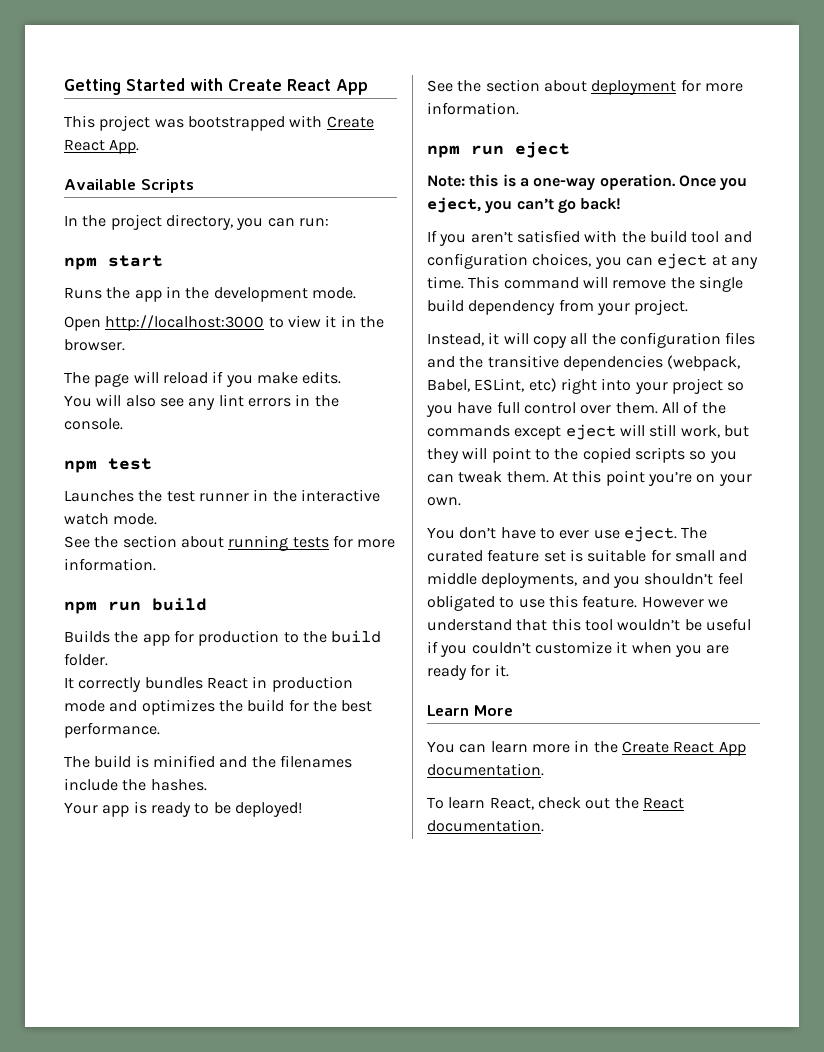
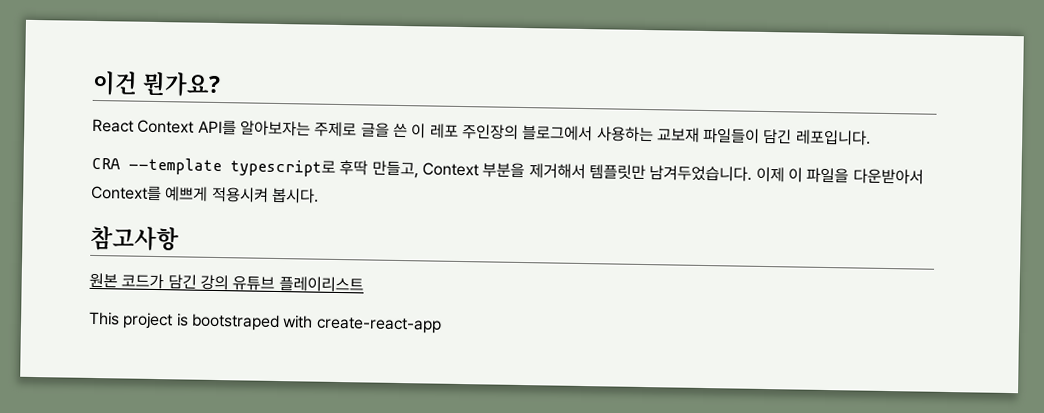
- Getting Started with Create React App
- This project was bootstrapped with Create React App.
- Available Scripts
- In the project directory, you can run:
- npm start
- Runs the app in the development mode.
- Open http://localhost:3000 to view it in the browser.
- The page will reload if you make edits.
- You will also see any lint errors in the console.
- npm test
- Launches the test runner in the interactive watch mode.
- See the section about running tests for more information.
- npm run build
- Builds the app for production to the build folder.
- It correctly bundles React in production mode and optimizes the build for the best performance.
- The build is minified and the filenames include the hashes.
- Your app is ready to be deployed!
- See the section about deployment for more information.
- npm run eject
- Note: this is a one-way operation. Once you eject, you can’t go back!
- If you aren’t satisfied with the build tool and configuration choices, you can eject at any time. This command will remove the single build dependency from your project.
- Instead, it will copy all the configuration files and the transitive dependencies (webpack, Babel, ESLint, etc) right into your project so you have full control over them. All of the commands except eject will still work, but they will point to the copied scripts so you can tweak them. At this point you’re on your own.
- You don’t have to ever use eject. The curated feature set is suitable for small and middle deployments, and you shouldn’t feel obligated to use this feature. However we understand that this tool wouldn’t be useful if you couldn’t customize it when you are ready for it.
- Learn More
- You can learn more in the Create React App documentation.
- To learn React, check out the React documentation.
+ 이건 뭔가요?
+ React Context API를 알아보자는 주제로 글을 쓴 이 레포 주인장의 블로그에서 사용하는 교보재 파일들이 담긴 레포입니다.
+ CRA --template typescript로 후딱 만들고, Context 부분을 제거해서 템플릿만 남겨두었습니다. 이제 이 파일을 다운받아서 Context를 예쁘게 적용시켜 봅시다.
+ 참고사항
+ 원본 코드가 담긴 강의 유튜브 플레이리스트
+ This project is bootstraped with create-react-app

